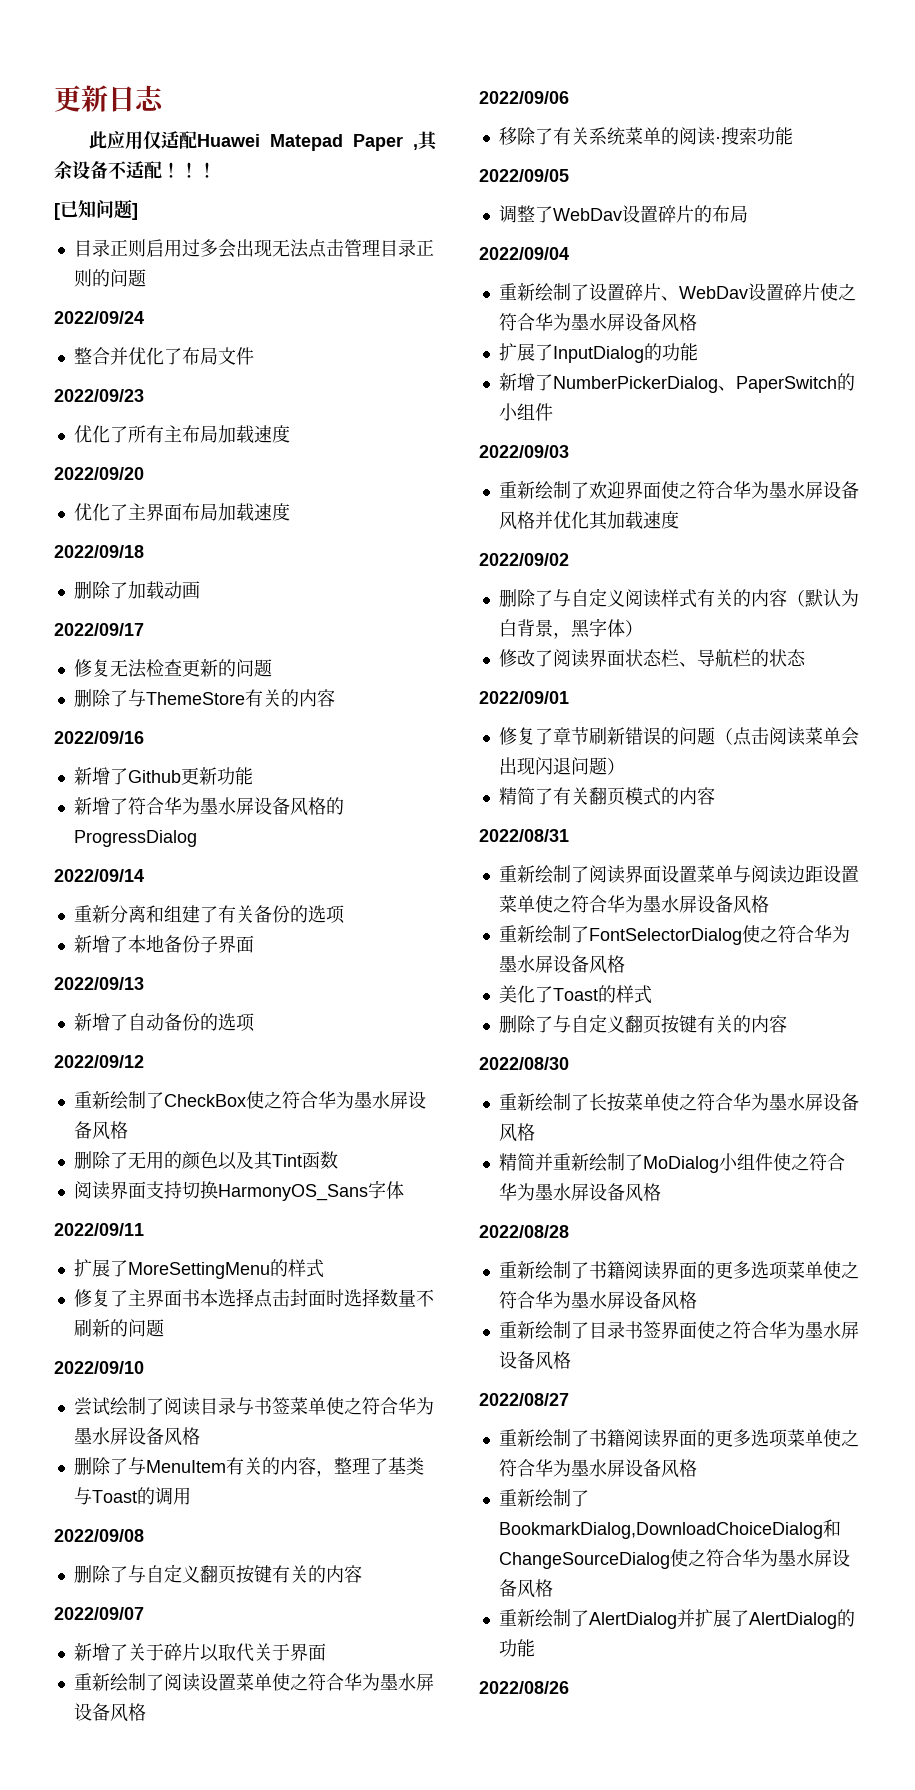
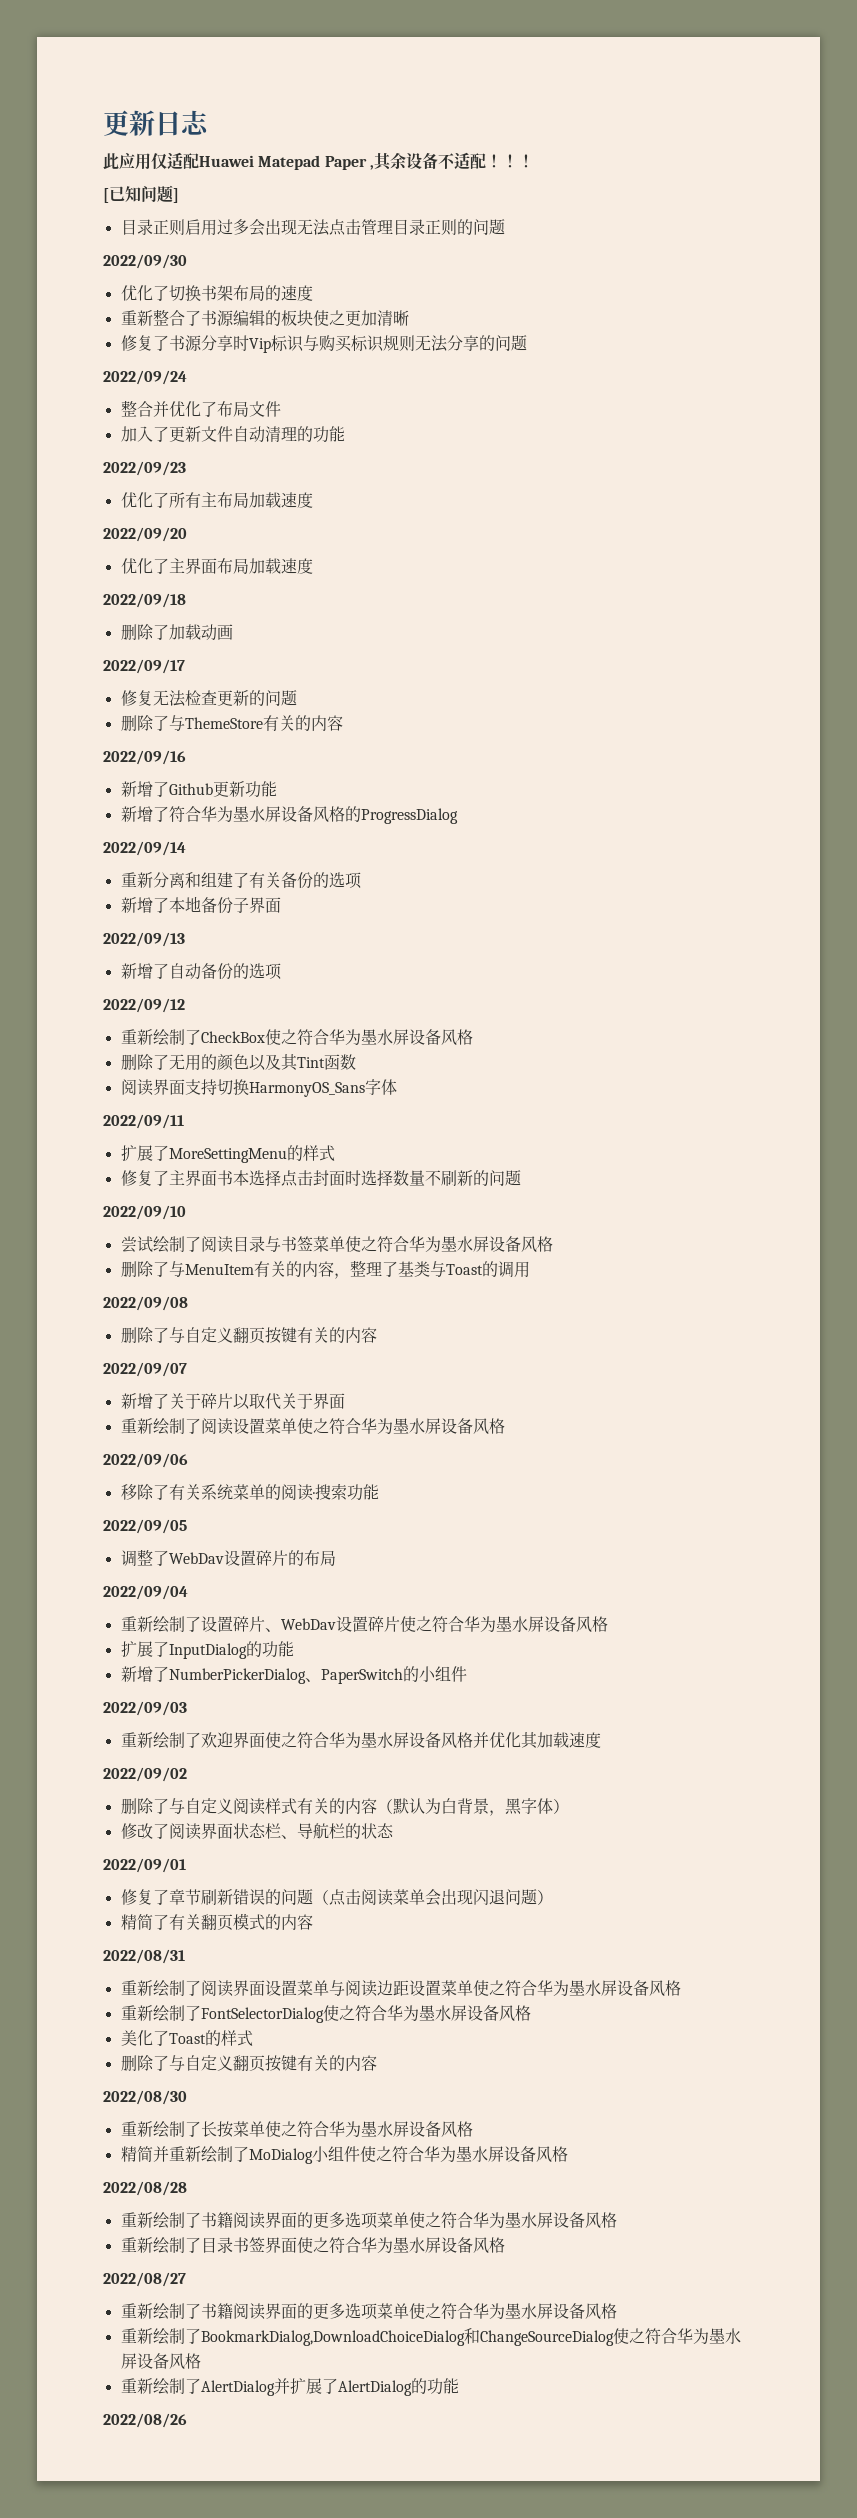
+ 2022/09/30
+ 优化了切换书架布局的速度
+ 重新整合了书源编辑的板块使之更加清晰
+ 修复了书源分享时Vip标识与购买标识规则无法分享的问题
+ 加入了更新文件自动清理的功能

